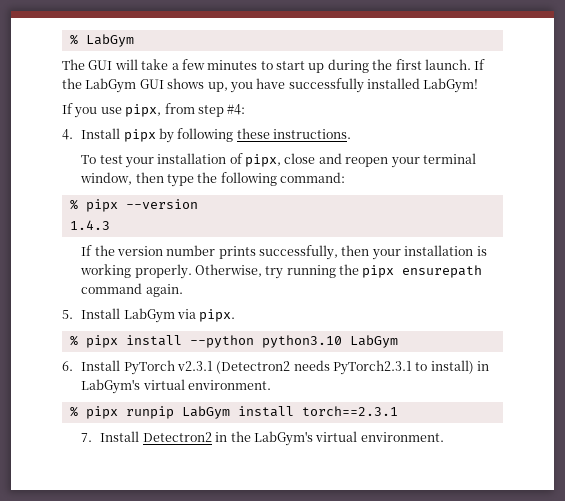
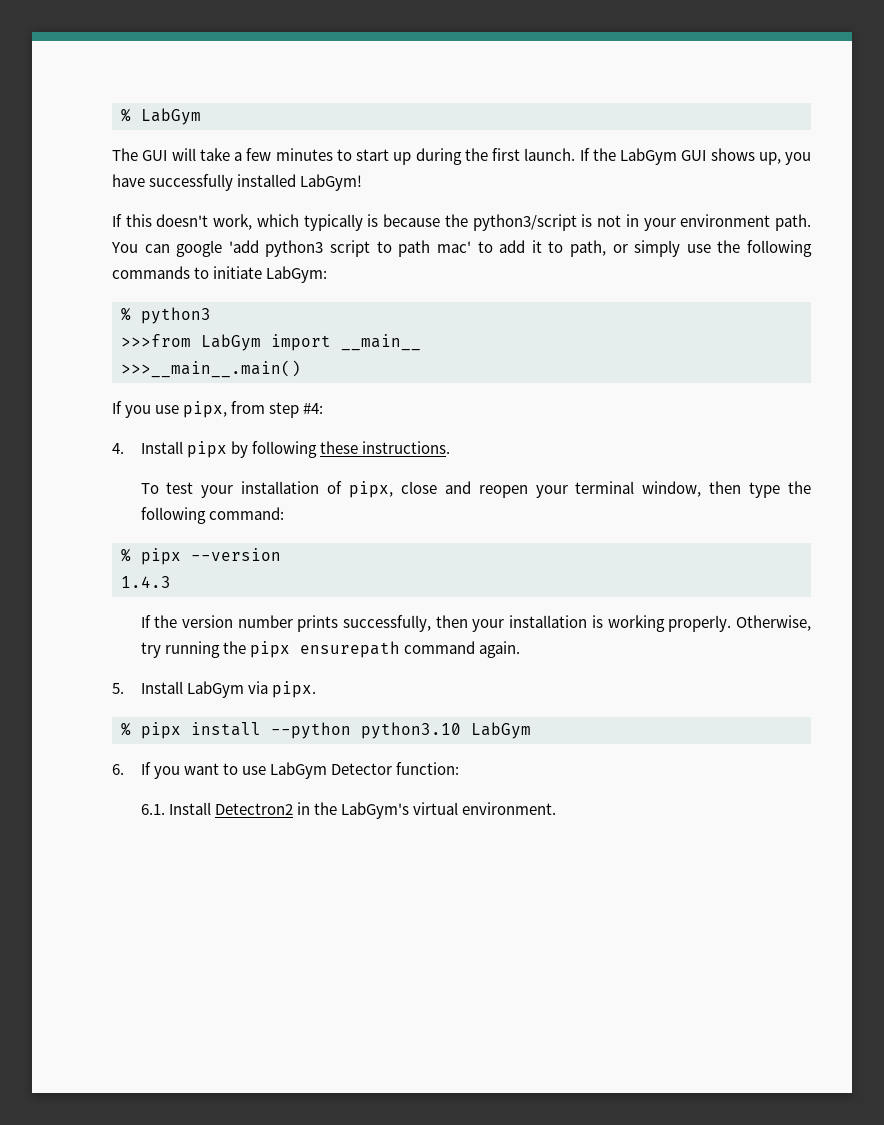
+ If this doesn't work, which typically is because the python3/script is not in your environment path. You can google 'add python3 script to path mac' to add it to path, or simply use the following commands to initiate LabGym:
+ % python3
+ >>>from LabGym import __main__
+ >>>__main__.main()
- 6. Install PyTorch v2.3.1 (Detectron2 needs PyTorch2.3.1 to install) in LabGym's virtual environment.
- % pipx runpip LabGym install torch==2.3.1
- 7. Install Detectron2 in the LabGym's virtual environment.
+ 6. If you want to use LabGym Detector function:
+ 6.1. Install Detectron2 in the LabGym's virtual environment.

